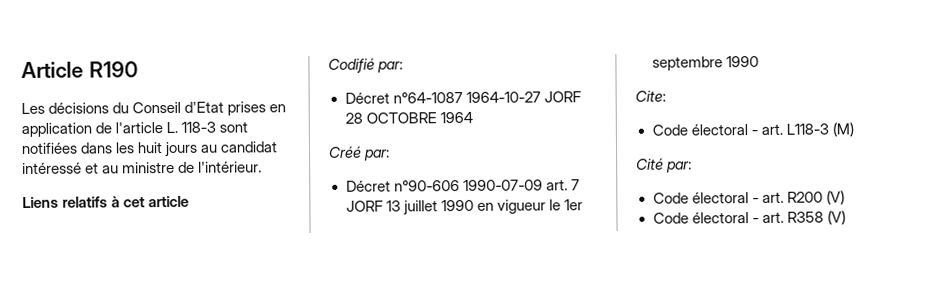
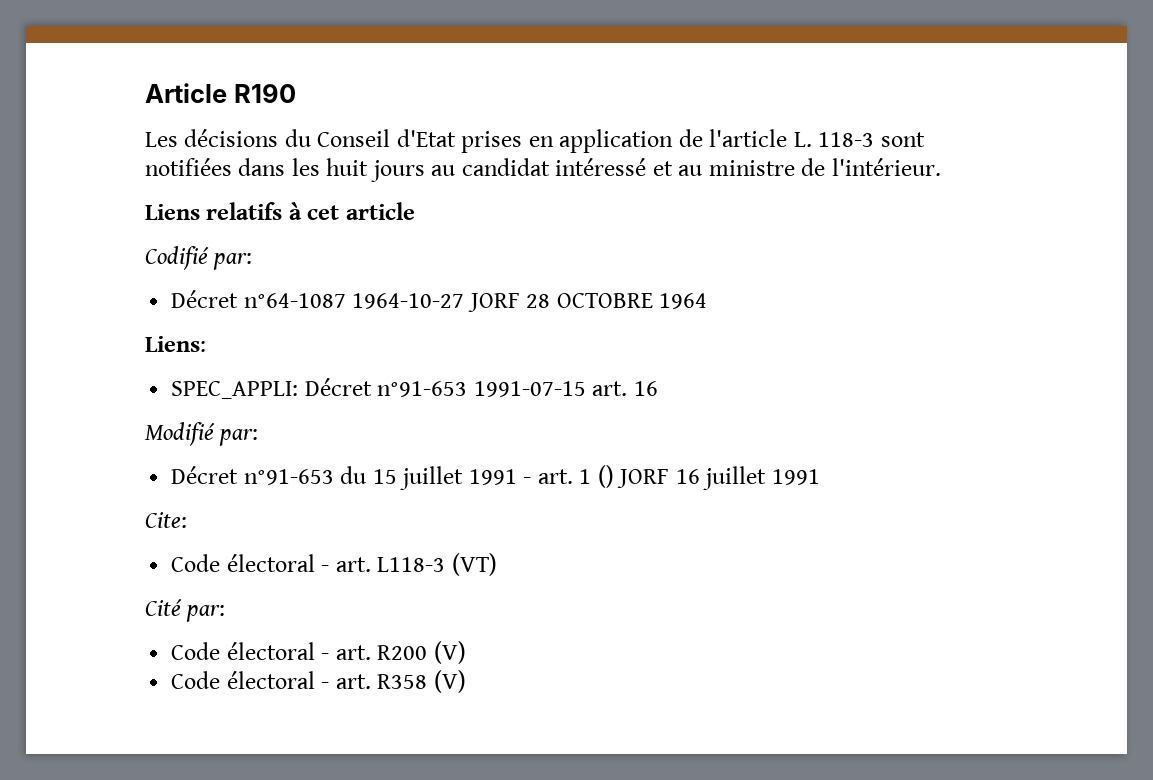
- Créé par:
- Décret n°90-606 1990-07-09 art. 7 JORF 13 juillet 1990 en vigueur le 1er septembre 1990
+ Liens:
+ SPEC_APPLI: Décret n°91-653 1991-07-15 art. 16
+ Modifié par:
+ Décret n°91-653 du 15 juillet 1991 - art. 1 () JORF 16 juillet 1991
- Code électoral - art. L118-3 (M)
+ Code électoral - art. L118-3 (VT)

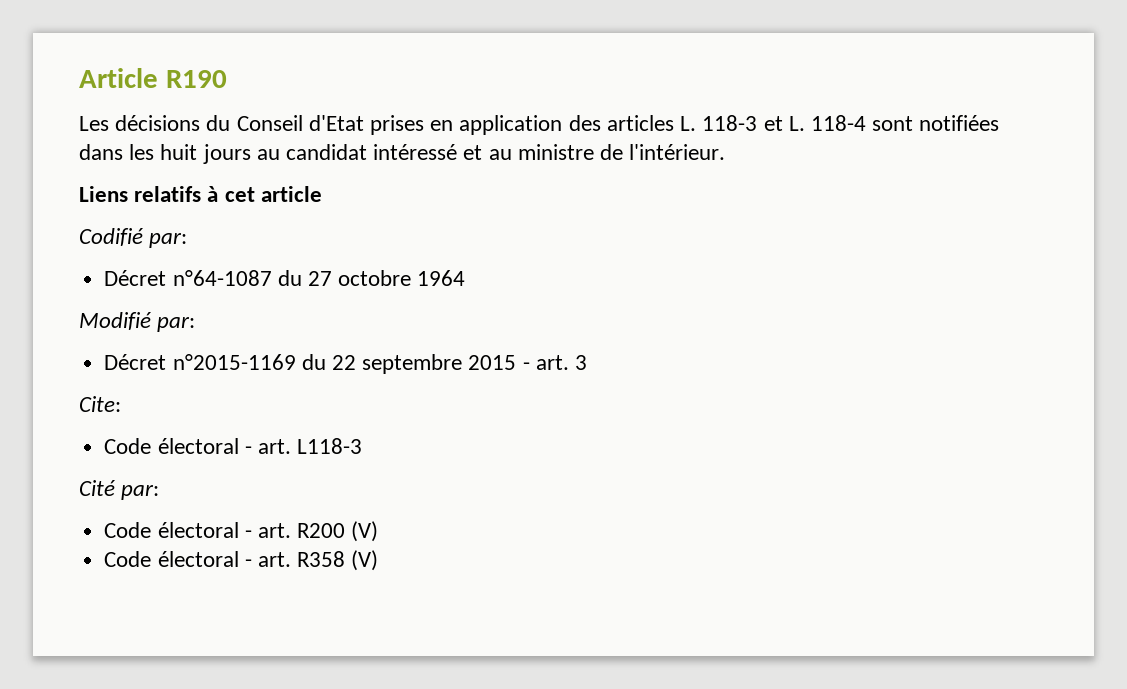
- Les décisions du Conseil d'Etat prises en application de l'article L. 118-3 sont notifiées dans les huit jours au candidat intéressé et au ministre de l'intérieur.
+ Les décisions du Conseil d'Etat prises en application des articles L. 118-3 et L. 118-4 sont notifiées dans les huit jours au candidat intéressé et au ministre de l'intérieur.
- Décret n°64-1087 1964-10-27 JORF 28 OCTOBRE 1964
- Liens:
- SPEC_APPLI: Décret n°91-653 1991-07-15 art. 16
+ Décret n°64-1087 du 27 octobre 1964
  Modifié par:
- Décret n°91-653 du 15 juillet 1991 - art. 1 () JORF 16 juillet 1991
+ Décret n°2015-1169 du 22 septembre 2015 - art. 3
- Code électoral - art. L118-3 (VT)
+ Code électoral - art. L118-3

